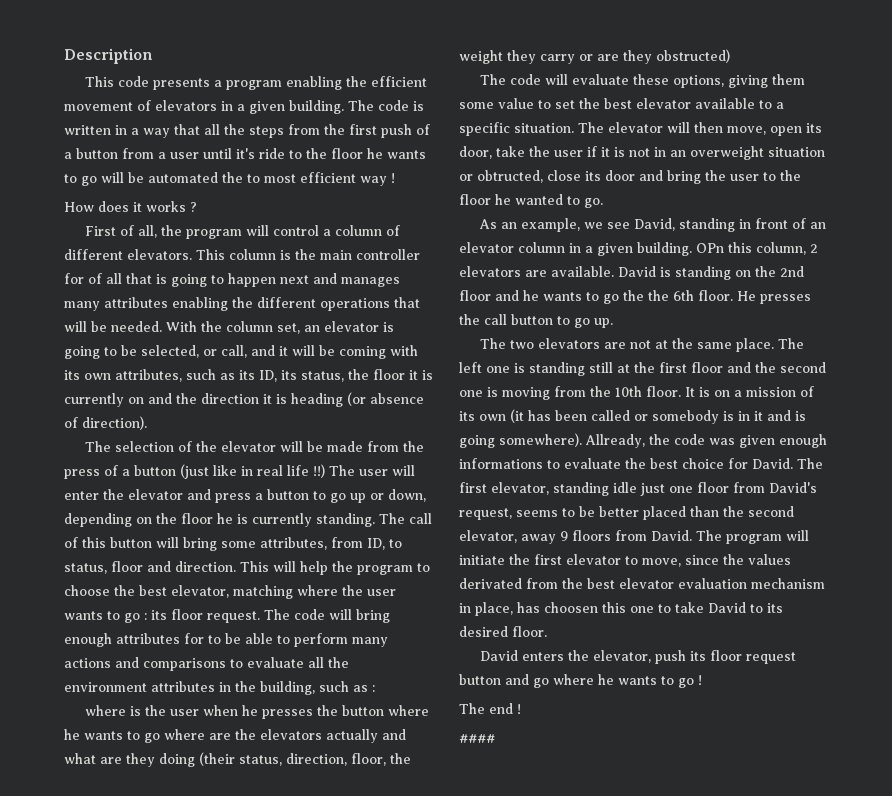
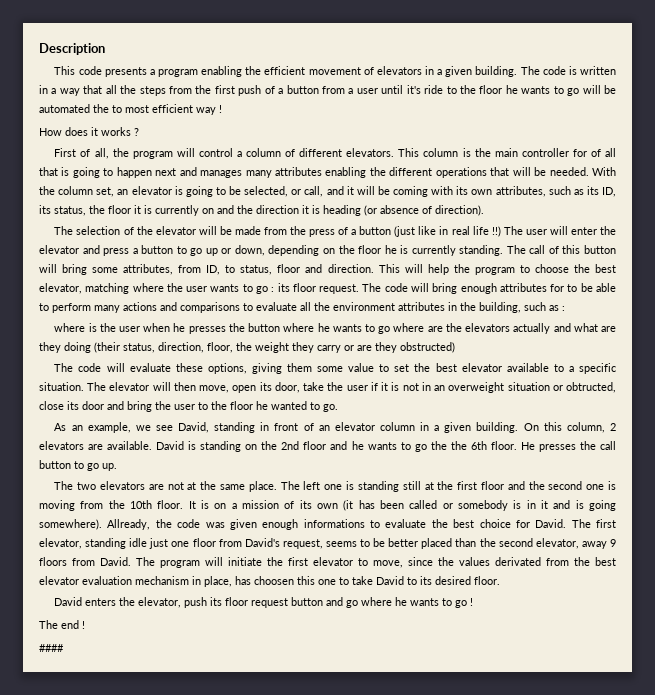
- OPn this column, 2 elevators are available.
+ On this column, 2 elevators are available.

